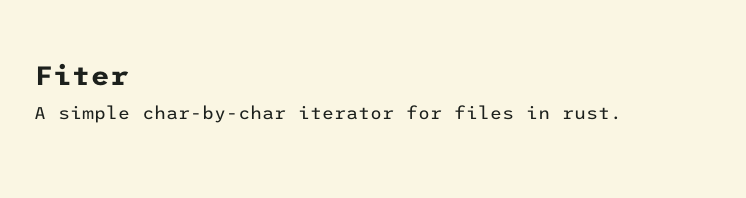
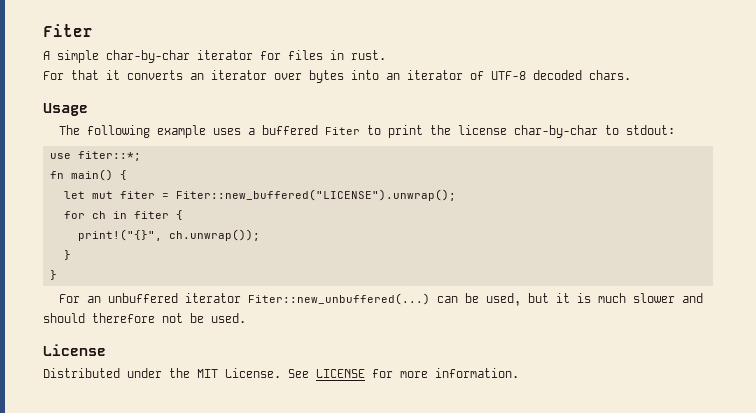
+ For that it converts an iterator over bytes into an iterator of UTF-8 decoded chars.
+ Usage
+ The following example uses a buffered Fiter to print the license char-by-char to stdout:
+ use fiter::*;
+ fn main() {
+ let mut fiter = Fiter::new_buffered("LICENSE").unwrap();
+ for ch in fiter {
+ print!("{}", ch.unwrap());
+ }
+ }
+ For an unbuffered iterator Fiter::new_unbuffered(...) can be used, but it is much slower and should therefore not be used.
+ License
+ Distributed under the MIT License. See LICENSE for more information.

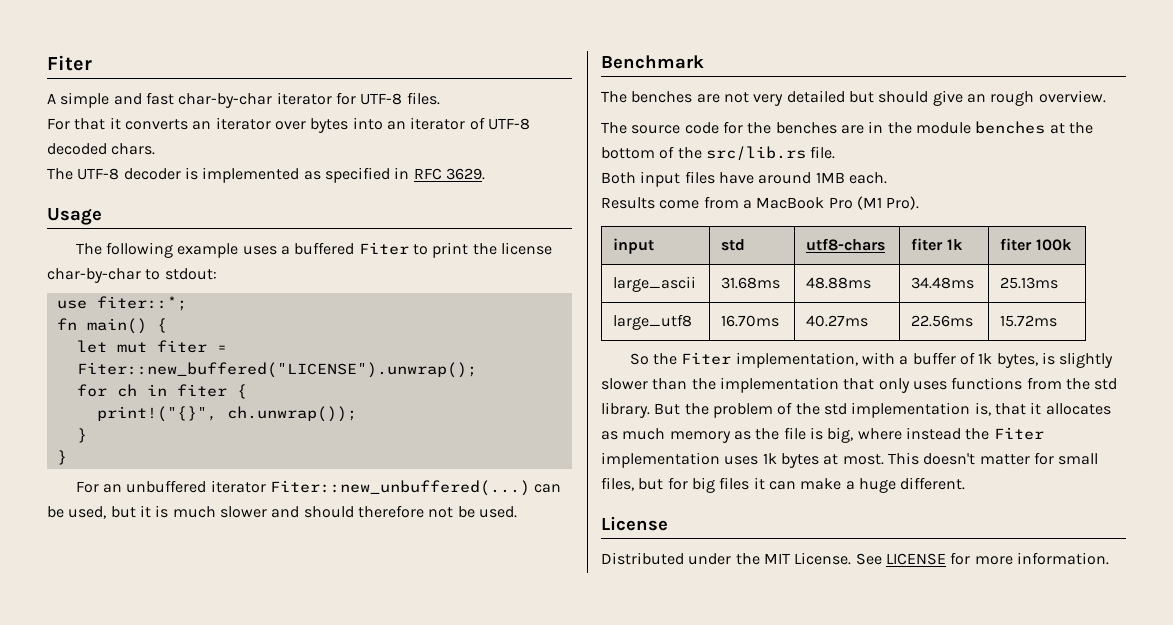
- A simple char-by-char iterator for files in rust.
+ A simple and fast char-by-char iterator for UTF-8 files.
+ The UTF-8 decoder is implemented as specified in RFC 3629.
+ Benchmark
+ The benches are not very detailed but should give an rough overview.
+ The source code for the benches are in the module benches at the bottom of the src/lib.rs file.
+ Both input files have around 1MB each.
+ Results come from a MacBook Pro (M1 Pro).
+ input | std | utf8-chars | fiter 1k | fiter 100k
+ large_ascii | 31.68ms | 48.88ms | 34.48ms | 25.13ms
+ large_utf8 | 16.70ms | 40.27ms | 22.56ms | 15.72ms
+ So the Fiter implementation, with a buffer of 1k bytes, is slightly slower than the implementation that only uses functions from the std library. But the problem of the std implementation is, that it allocates as much memory as the file is big, where instead the Fiter implementation uses 1k bytes at most. This doesn't matter for small files, but for big files it can make a huge different.

